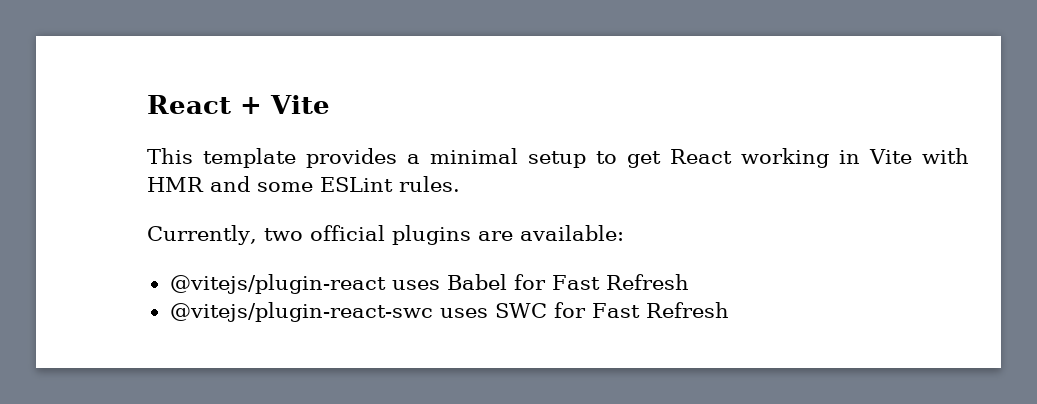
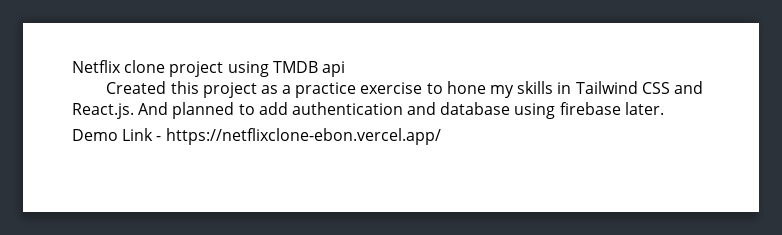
- React + Vite
- This template provides a minimal setup to get React working in Vite with HMR and some ESLint rules.
- Currently, two official plugins are available:
- @vitejs/plugin-react uses Babel for Fast Refresh
- @vitejs/plugin-react-swc uses SWC for Fast Refresh
+ Netflix clone project using TMDB api
+ Created this project as a practice exercise to hone my skills in Tailwind CSS and React.js. And planned to add authentication and database using firebase later.
+ Demo Link - https://netflixclone-ebon.vercel.app/

